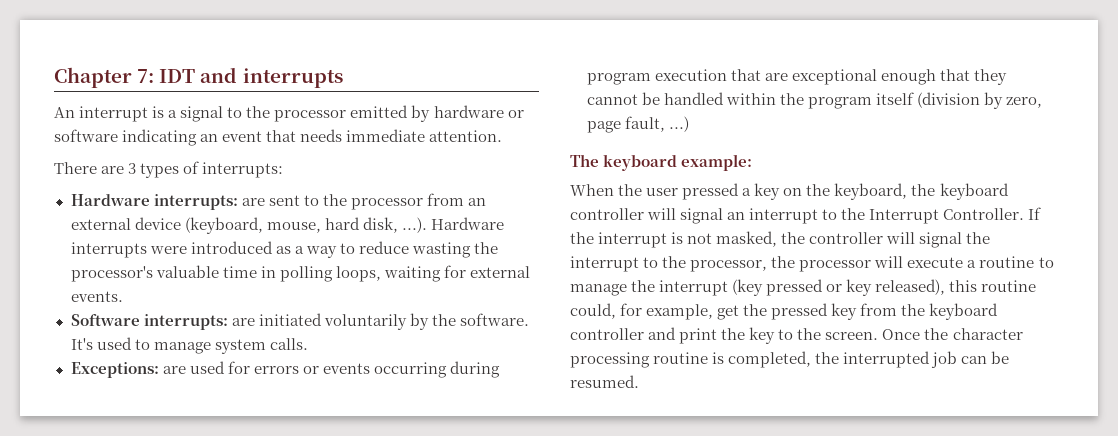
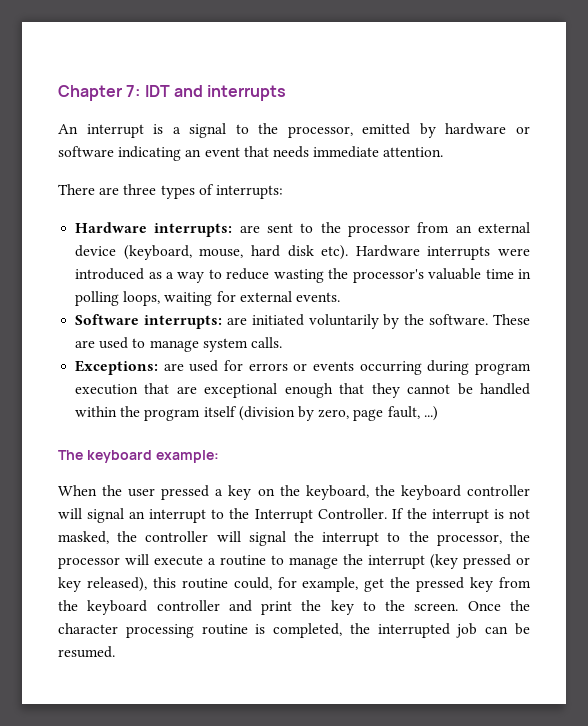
- An interrupt is a signal to the processor emitted by hardware or software indicating an event that needs immediate attention.
+ An interrupt is a signal to the processor, emitted by hardware or software indicating an event that needs immediate attention.
- There are 3 types of interrupts:
+ There are three types of interrupts:
- Hardware interrupts: are sent to the processor from an external device (keyboard, mouse, hard disk, ...). Hardware interrupts were introduced as a way to reduce wasting the processor's valuable time in polling loops, waiting for external events.
+ Hardware interrupts: are sent to the processor from an external device (keyboard, mouse, hard disk etc). Hardware interrupts were introduced as a way to reduce wasting the processor's valuable time in polling loops, waiting for external events.
- It's used to manage system calls.
+ These are used to manage system calls.

